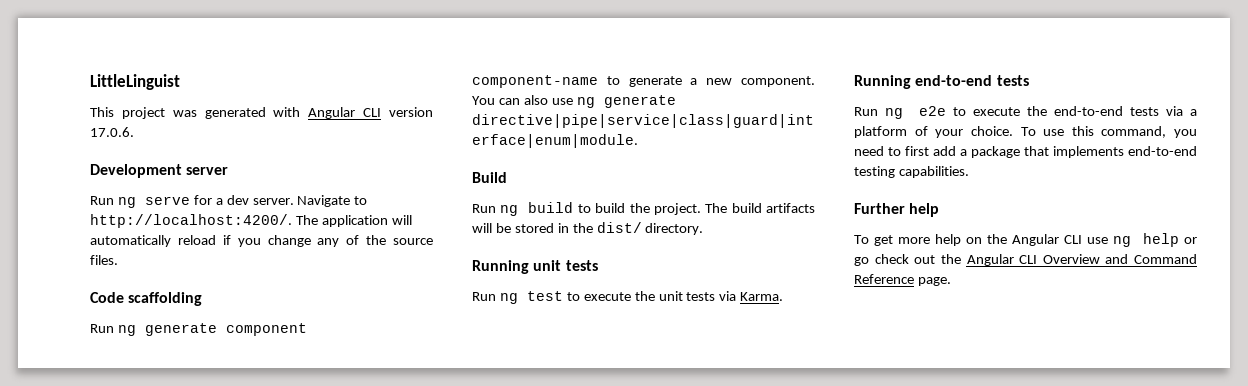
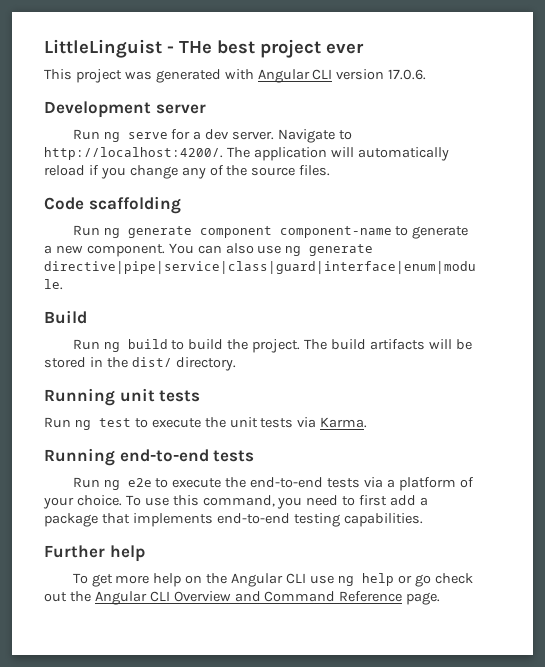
- LittleLinguist
+ LittleLinguist - THe best project ever

